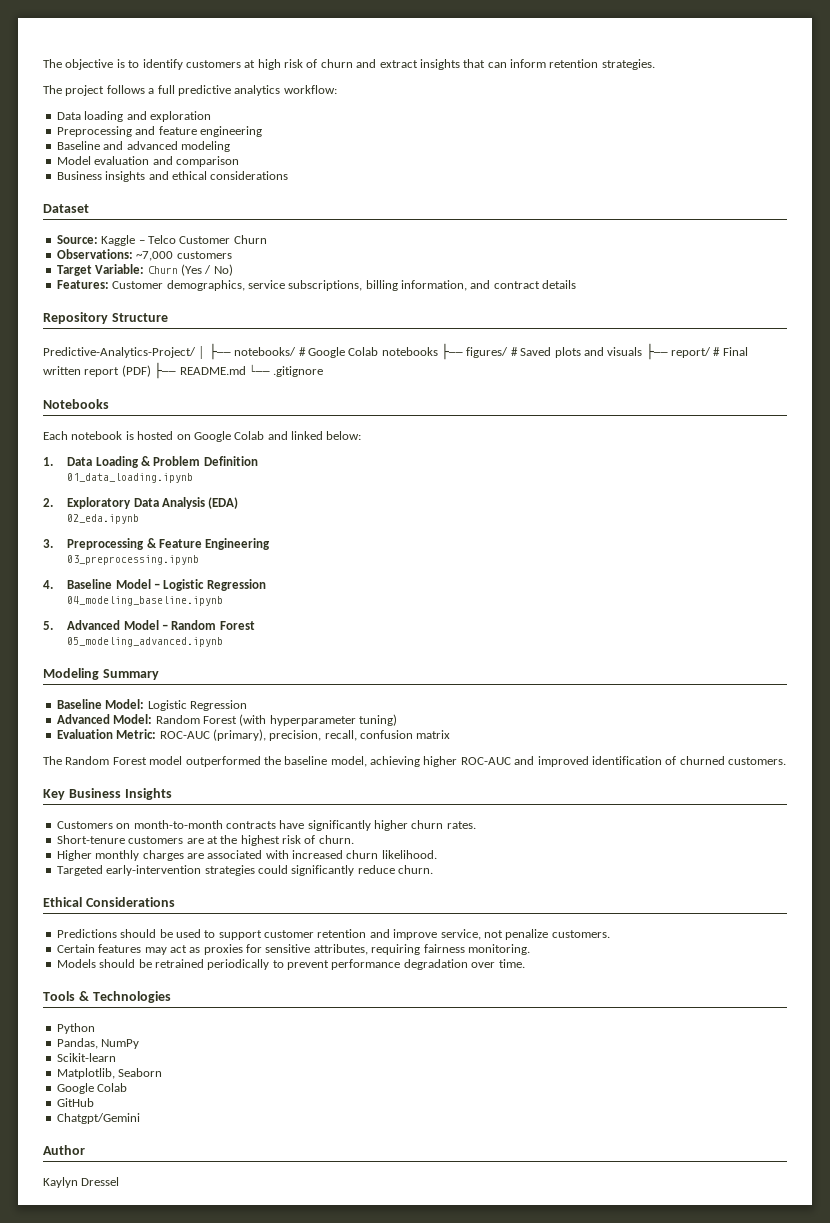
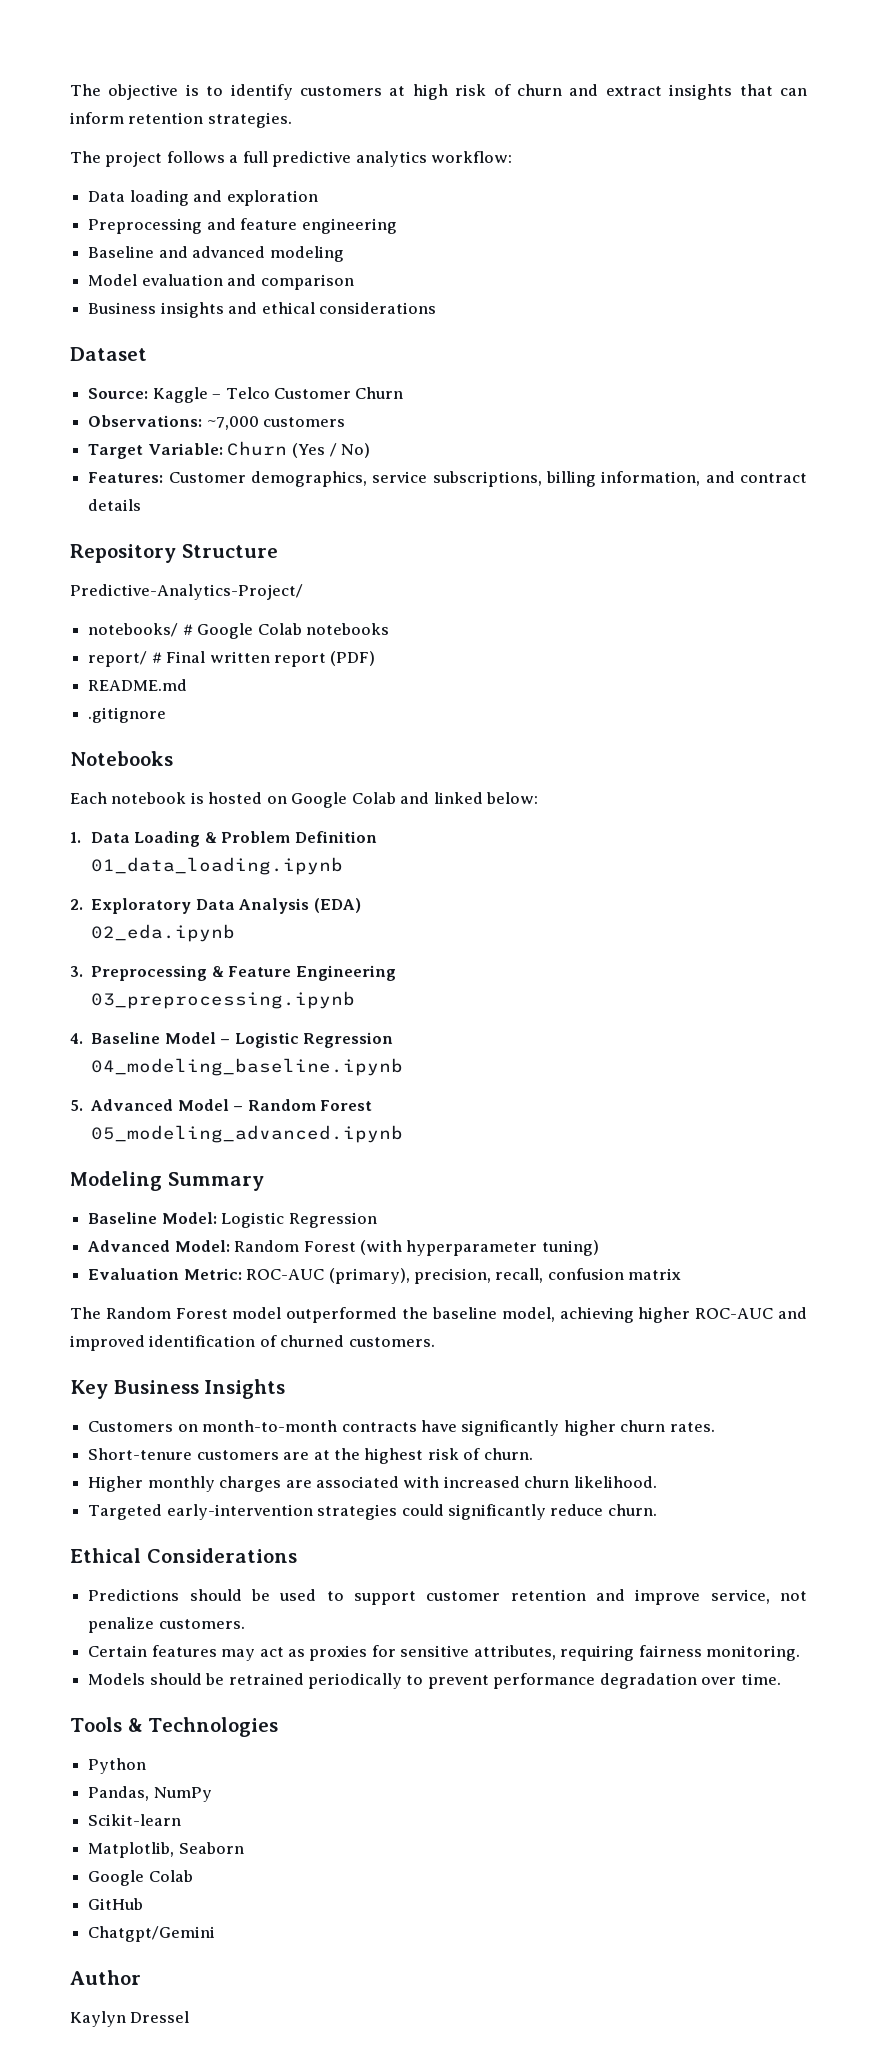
- Predictive-Analytics-Project/ │ ├── notebooks/ # Google Colab notebooks ├── figures/ # Saved plots and visuals ├── report/ # Final written report (PDF) ├── README.md └── .gitignore
+ Predictive-Analytics-Project/
+ notebooks/ # Google Colab notebooks
+ report/ # Final written report (PDF)
+ README.md
+ .gitignore

